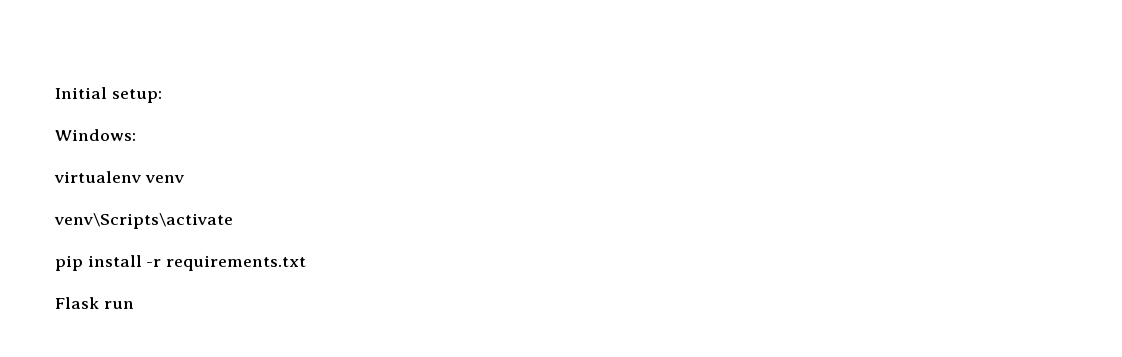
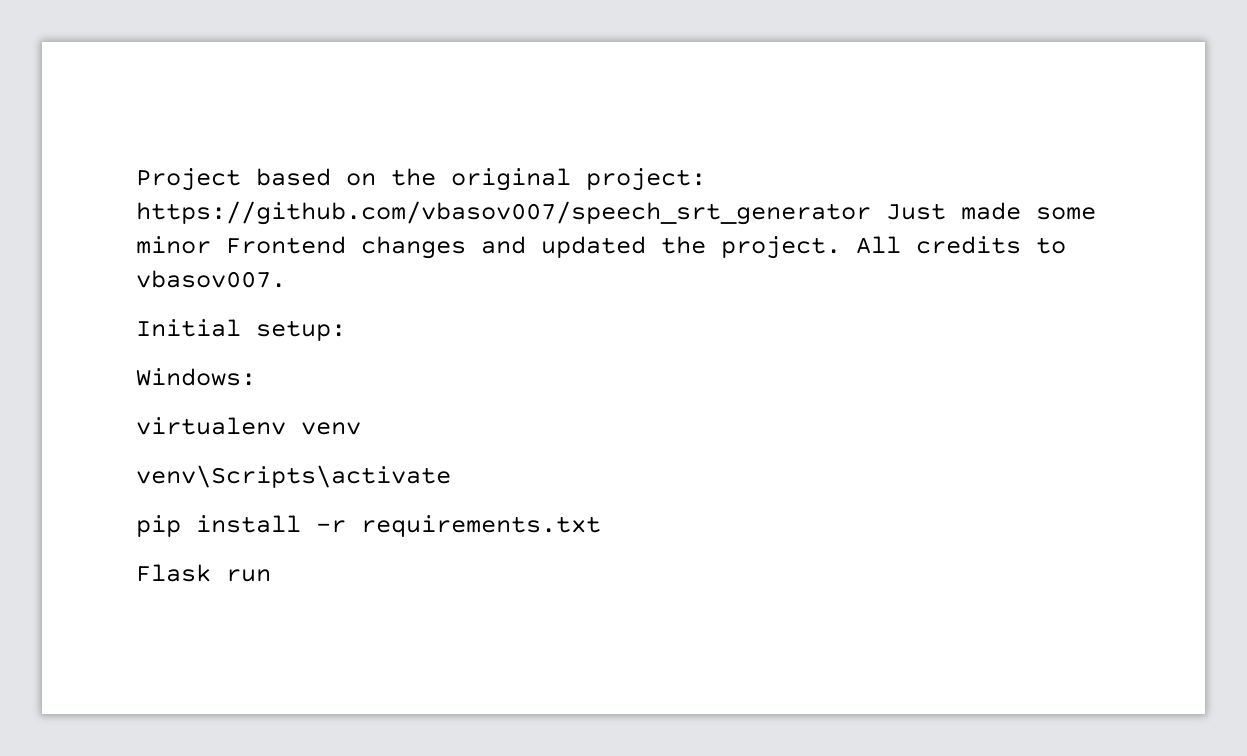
+ Project based on the original project: https://github.com/vbasov007/speech_srt_generator Just made some minor Frontend changes and updated the project. All credits to vbasov007.

